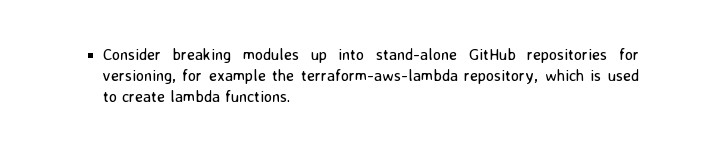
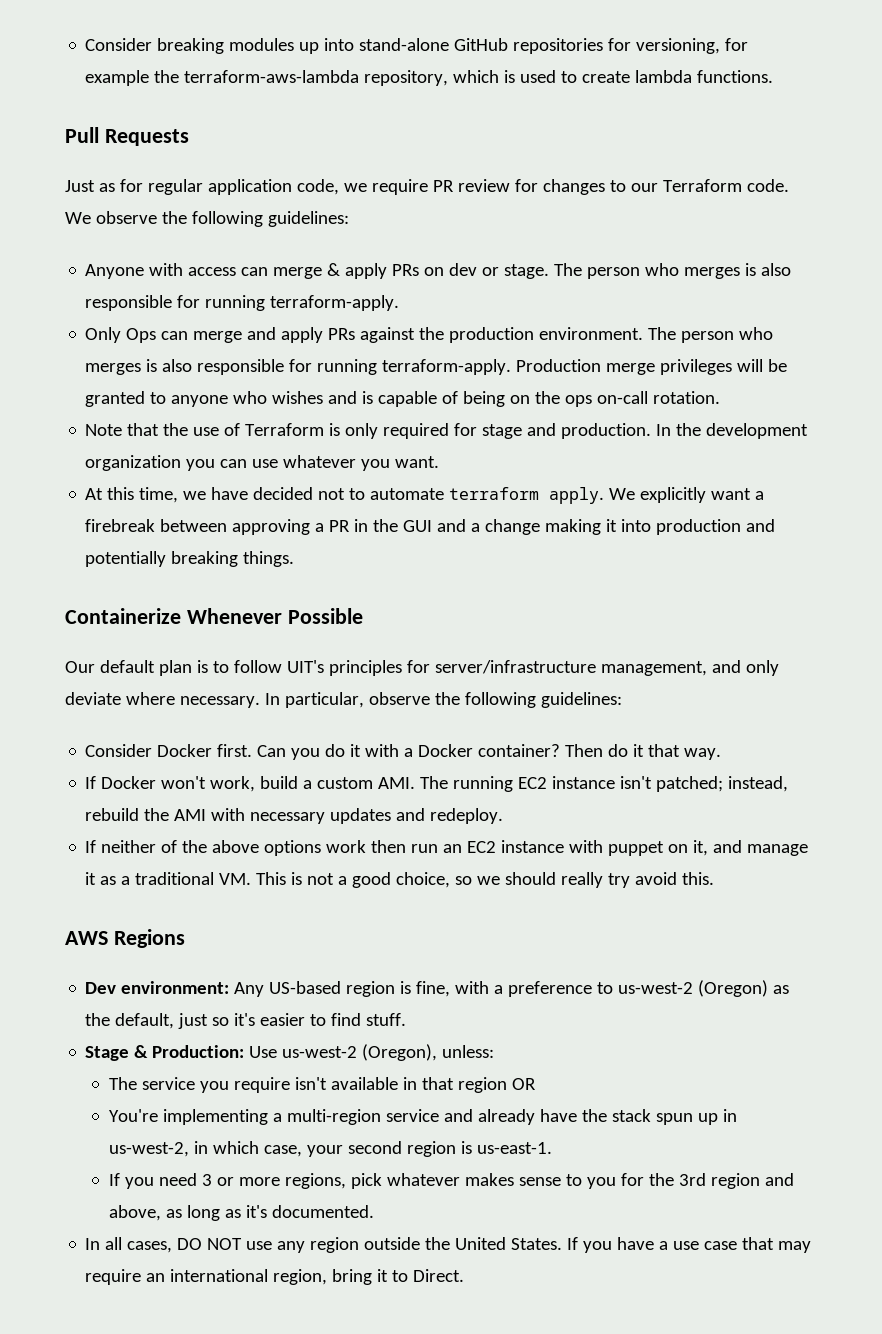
+ Pull Requests
+ Just as for regular application code, we require PR review for changes to our Terraform code. We observe the following guidelines:
+ Anyone with access can merge & apply PRs on dev or stage. The person who merges is also responsible for running terraform-apply.
+ Only Ops can merge and apply PRs against the production environment. The person who merges is also responsible for running terraform-apply. Production merge privileges will be granted to anyone who wishes and is capable of being on the ops on-call rotation.
+ Note that the use of Terraform is only required for stage and production. In the development organization you can use whatever you want.
+ At this time, we have decided not to automate terraform apply. We explicitly want a firebreak between approving a PR in the GUI and a change making it into production and potentially breaking things.
+ Containerize Whenever Possible
+ Our default plan is to follow UIT's principles for server/infrastructure management, and only deviate where necessary. In particular, observe the following guidelines:
+ Consider Docker first. Can you do it with a Docker container? Then do it that way.
+ If Docker won't work, build a custom AMI. The running EC2 instance isn't patched; instead, rebuild the AMI with necessary updates and redeploy.
+ If neither of the above options work then run an EC2 instance with puppet on it, and manage it as a traditional VM. This is not a good choice, so we should really try avoid this.
+ AWS Regions
+ Dev environment: Any US-based region is fine, with a preference to us-west-2 (Oregon) as the default, just so it's easier to find stuff.
+ Stage & Production: Use us-west-2 (Oregon), unless:
+ The service you require isn't available in that region OR
+ You're implementing a multi-region service and already have the stack spun up in us-west-2, in which case, your second region is us-east-1.
+ If you need 3 or more regions, pick whatever makes sense to you for the 3rd region and above, as long as it's documented.
+ In all cases, DO NOT use any region outside the United States. If you have a use case that may require an international region, bring it to Direct.

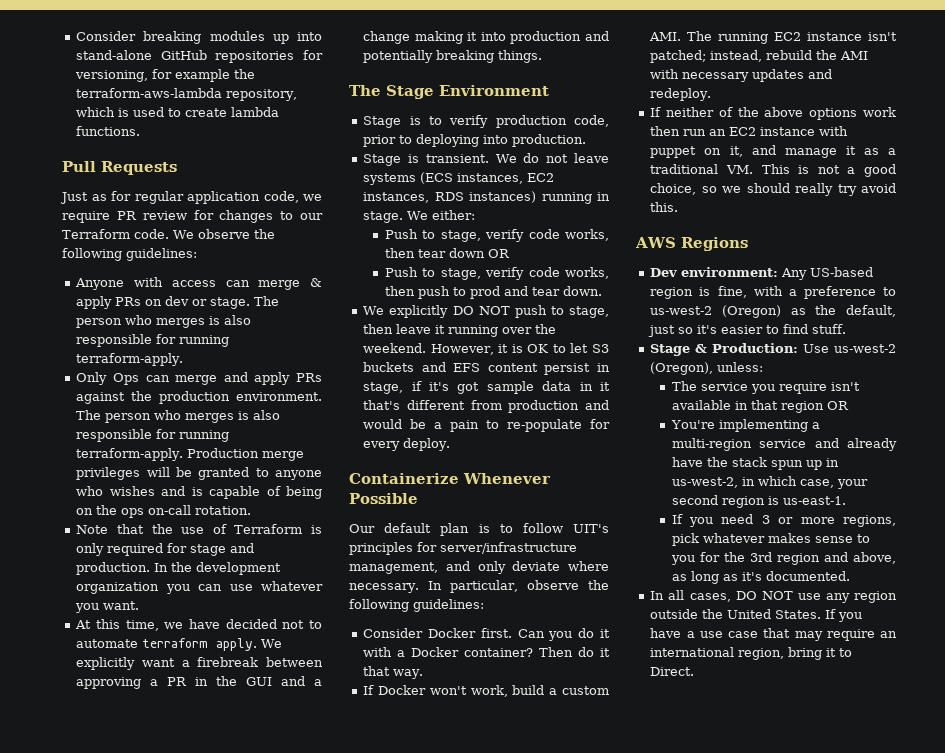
+ The Stage Environment
+ Stage is to verify production code, prior to deploying into production.
+ Stage is transient. We do not leave systems (ECS instances, EC2 instances, RDS instances) running in stage. We either:
+ Push to stage, verify code works, then tear down OR
+ Push to stage, verify code works, then push to prod and tear down.
+ We explicitly DO NOT push to stage, then leave it running over the weekend. However, it is OK to let S3 buckets and EFS content persist in stage, if it's got sample data in it that's different from production and would be a pain to re-populate for every deploy.

